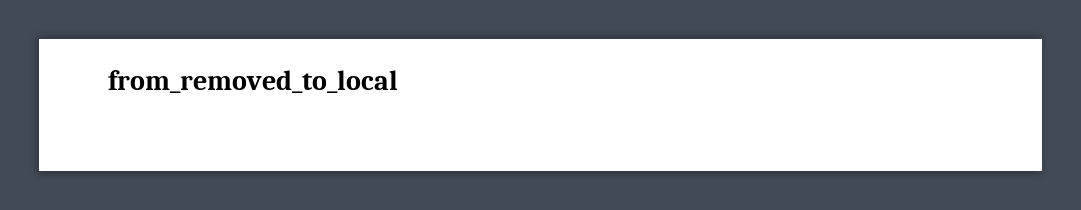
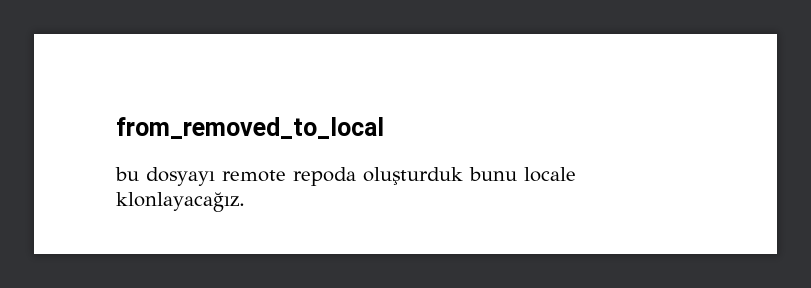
+ bu dosyayı remote repoda oluşturduk bunu locale klonlayacağız.

